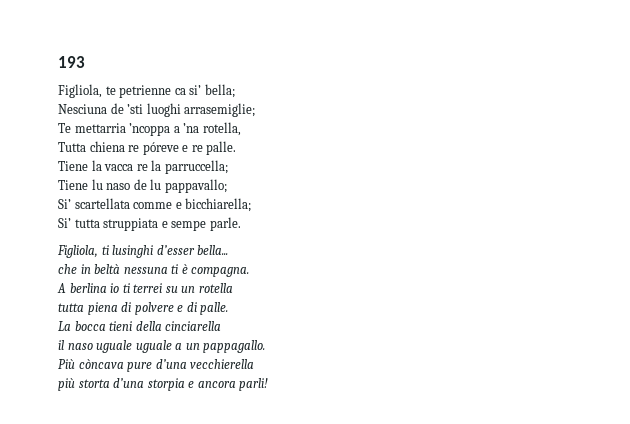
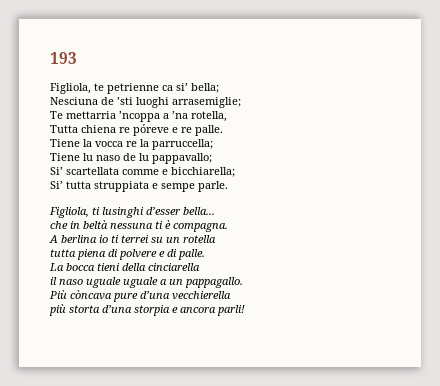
- Tiene la vacca re la parruccella;
+ Tiene la vocca re la parruccella;

